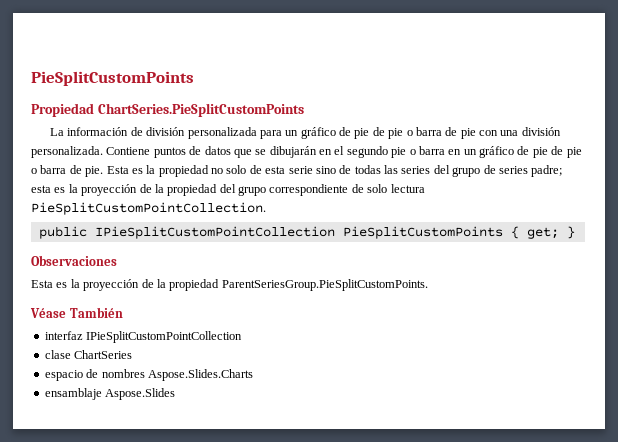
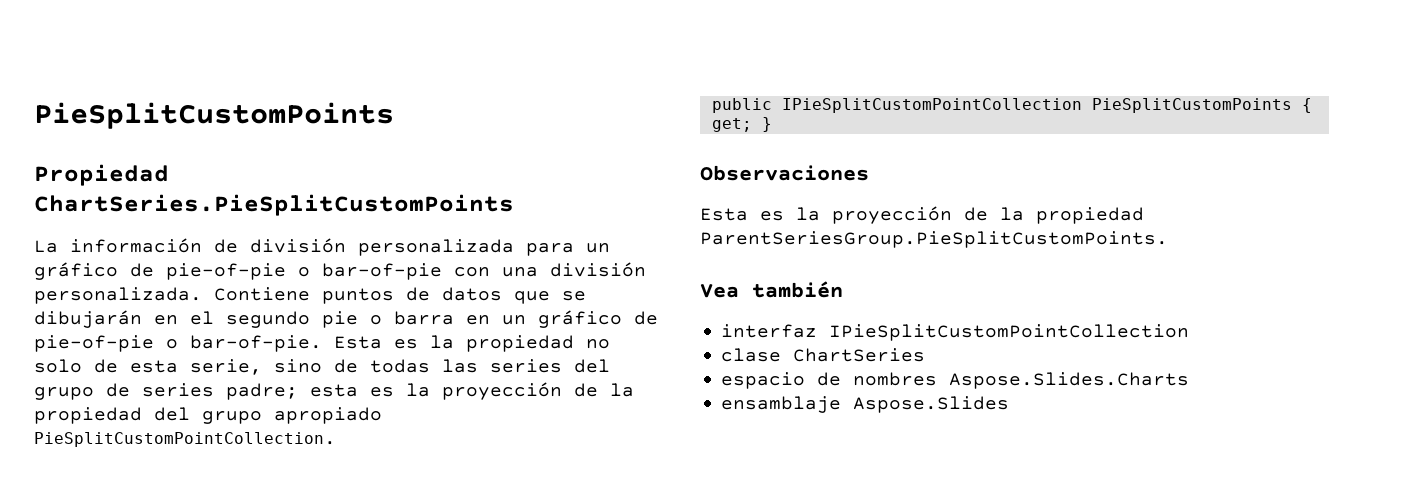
- La información de división personalizada para un gráfico de pie de pie o barra de pie con una división personalizada.
+ La información de división personalizada para un gráfico de pie-of-pie o bar-of-pie con una división personalizada.
- Contiene puntos de datos que se dibujarán en el segundo pie o barra en un gráfico de pie de pie o barra de pie.
+ Contiene puntos de datos que se dibujarán en el segundo pie o barra en un gráfico de pie-of-pie o bar-of-pie.
- Esta es la propiedad no solo de esta serie sino de todas las series del grupo de series padre; esta es la proyección de la propiedad del grupo correspondiente de solo lectura PieSplitCustomPointCollection.
+ Esta es la propiedad no solo de esta serie, sino de todas las series del grupo de series padre; esta es la proyección de la propiedad del grupo apropiado PieSplitCustomPointCollection.
- Véase También
+ Vea también

